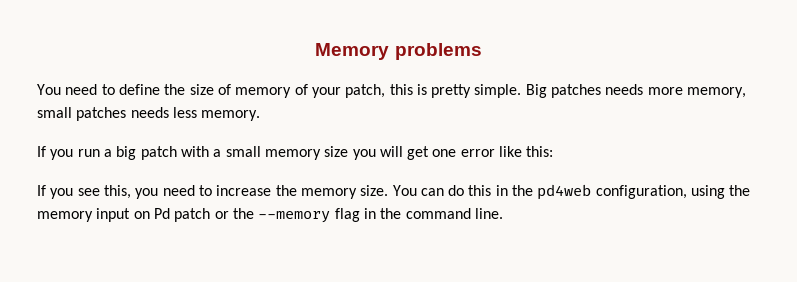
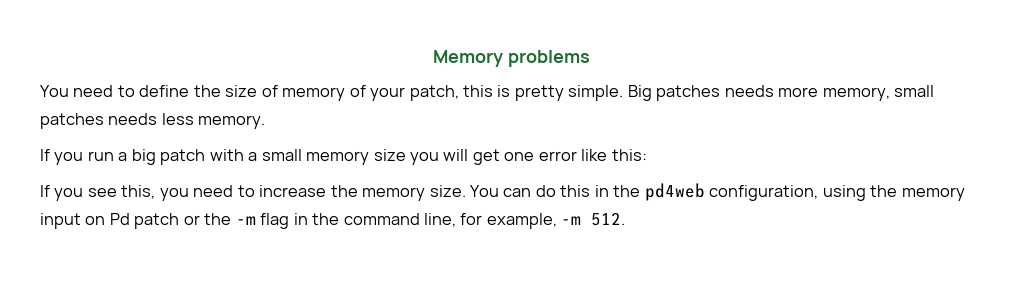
- You can do this in the pd4web configuration, using the memory input on Pd patch or the --memory flag in the command line.
+ You can do this in the pd4web configuration, using the memory input on Pd patch or the -m flag in the command line, for example, -m 512.

